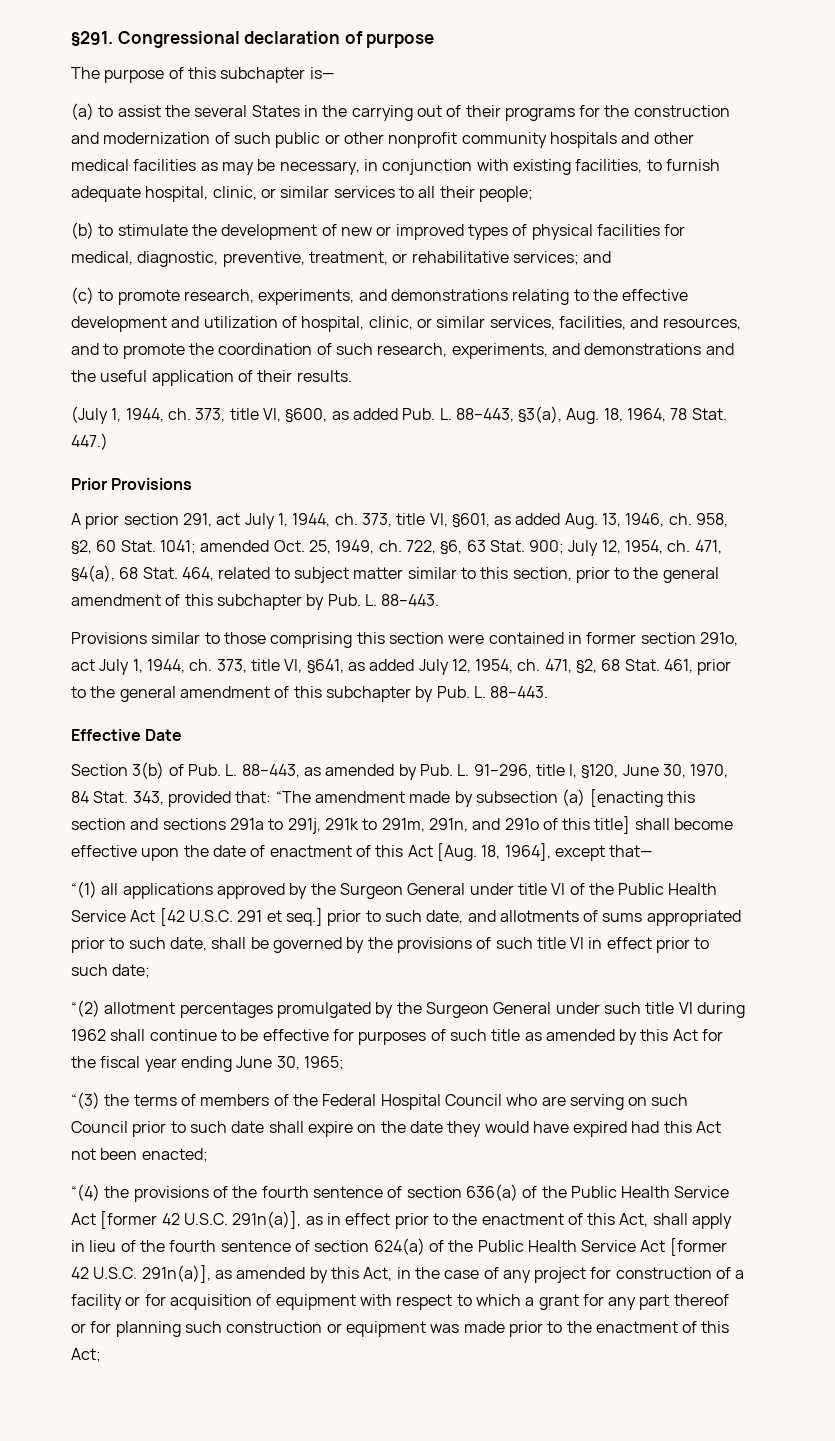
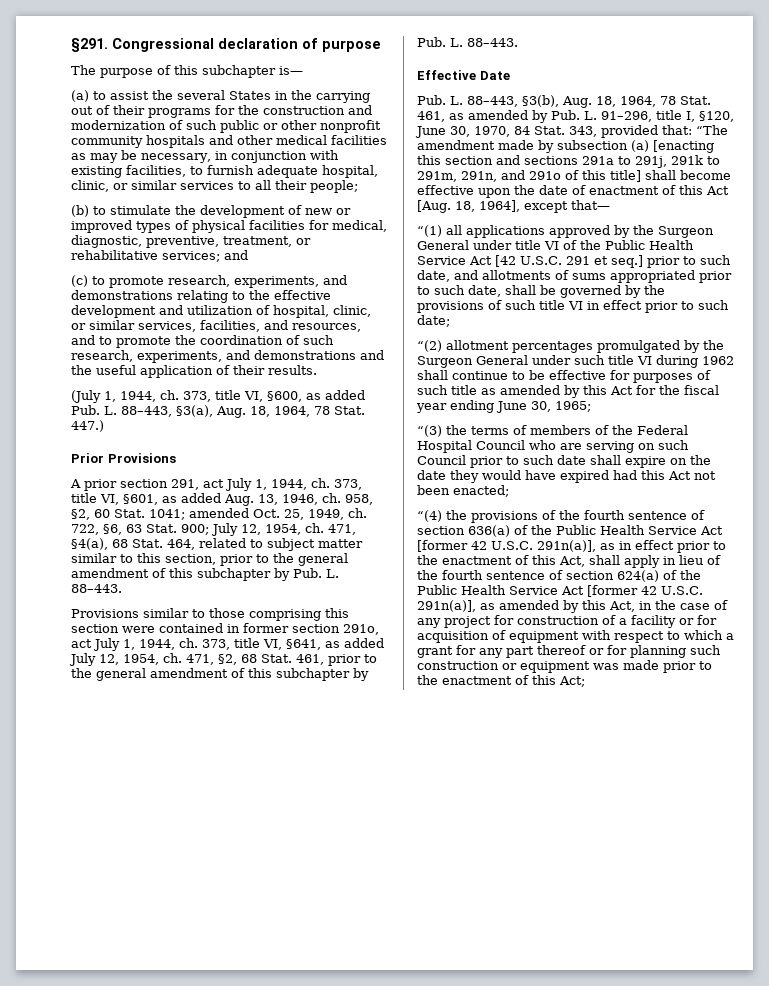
- Section 3(b) of Pub. L. 88–443, as amended by Pub. L. 91–296, title I, §120, June 30, 1970, 84 Stat.
+ Pub. L. 88–443, §3(b), Aug. 18, 1964, 78 Stat. 461, as amended by Pub. L. 91–296, title I, §120, June 30, 1970, 84 Stat.

